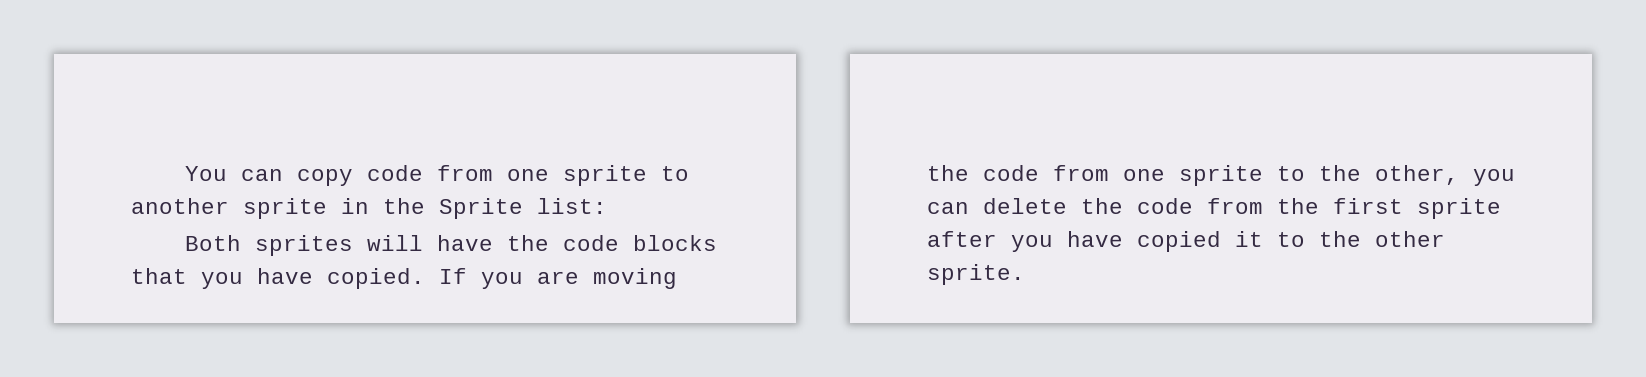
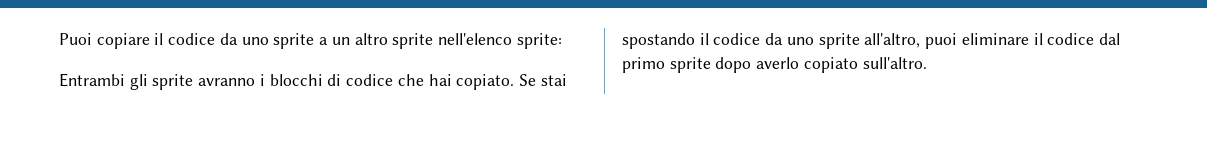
- You can copy code from one sprite to another sprite in the Sprite list:
- Both sprites will have the code blocks that you have copied. If you are moving the code from one sprite to the other, you can delete the code from the first sprite after you have copied it to the other sprite.
+ Puoi copiare il codice da uno sprite a un altro sprite nell'elenco sprite:
+ Entrambi gli sprite avranno i blocchi di codice che hai copiato. Se stai spostando il codice da uno sprite all'altro, puoi eliminare il codice dal primo sprite dopo averlo copiato sull'altro.

